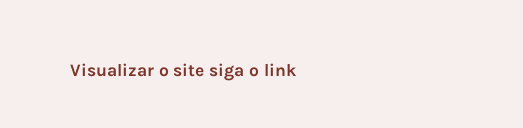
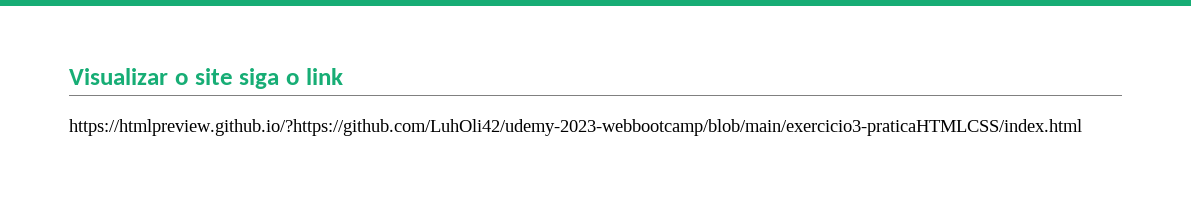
+ https://htmlpreview.github.io/?https://github.com/LuhOli42/udemy-2023-webbootcamp/blob/main/exercicio3-praticaHTMLCSS/index.html

